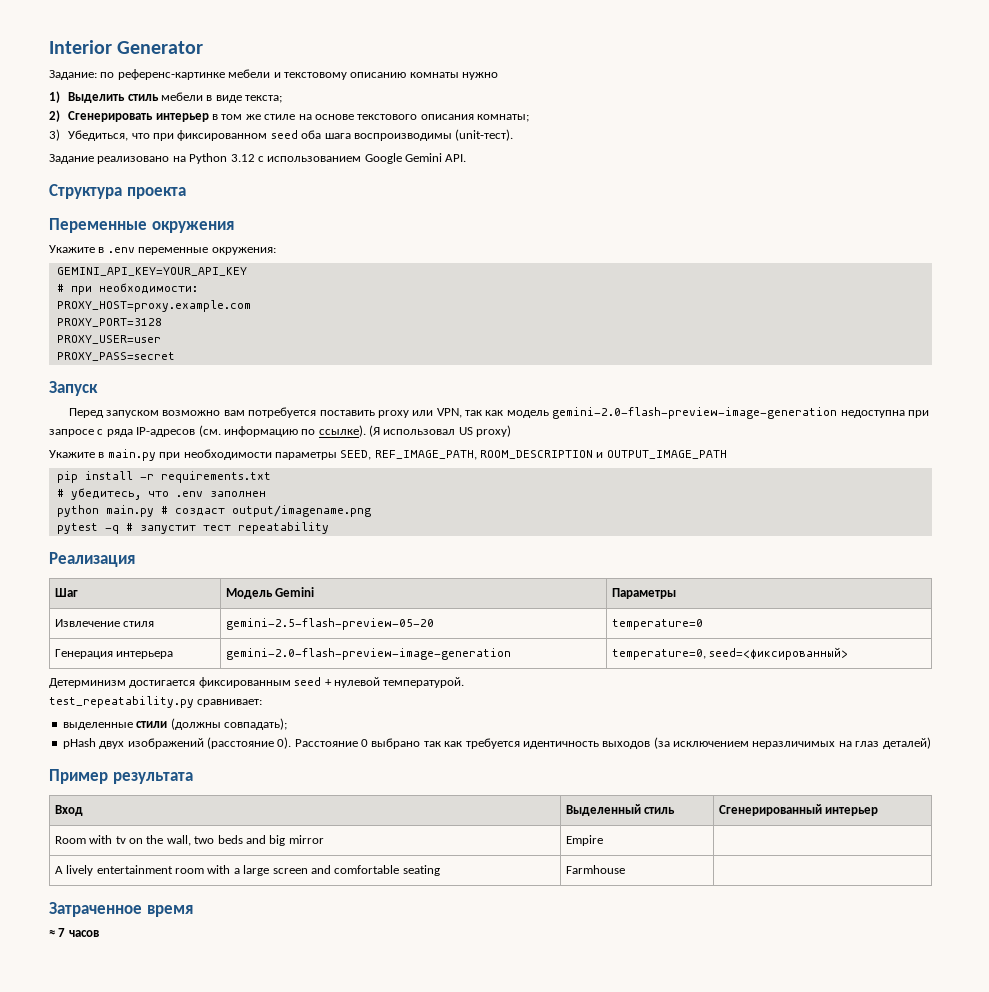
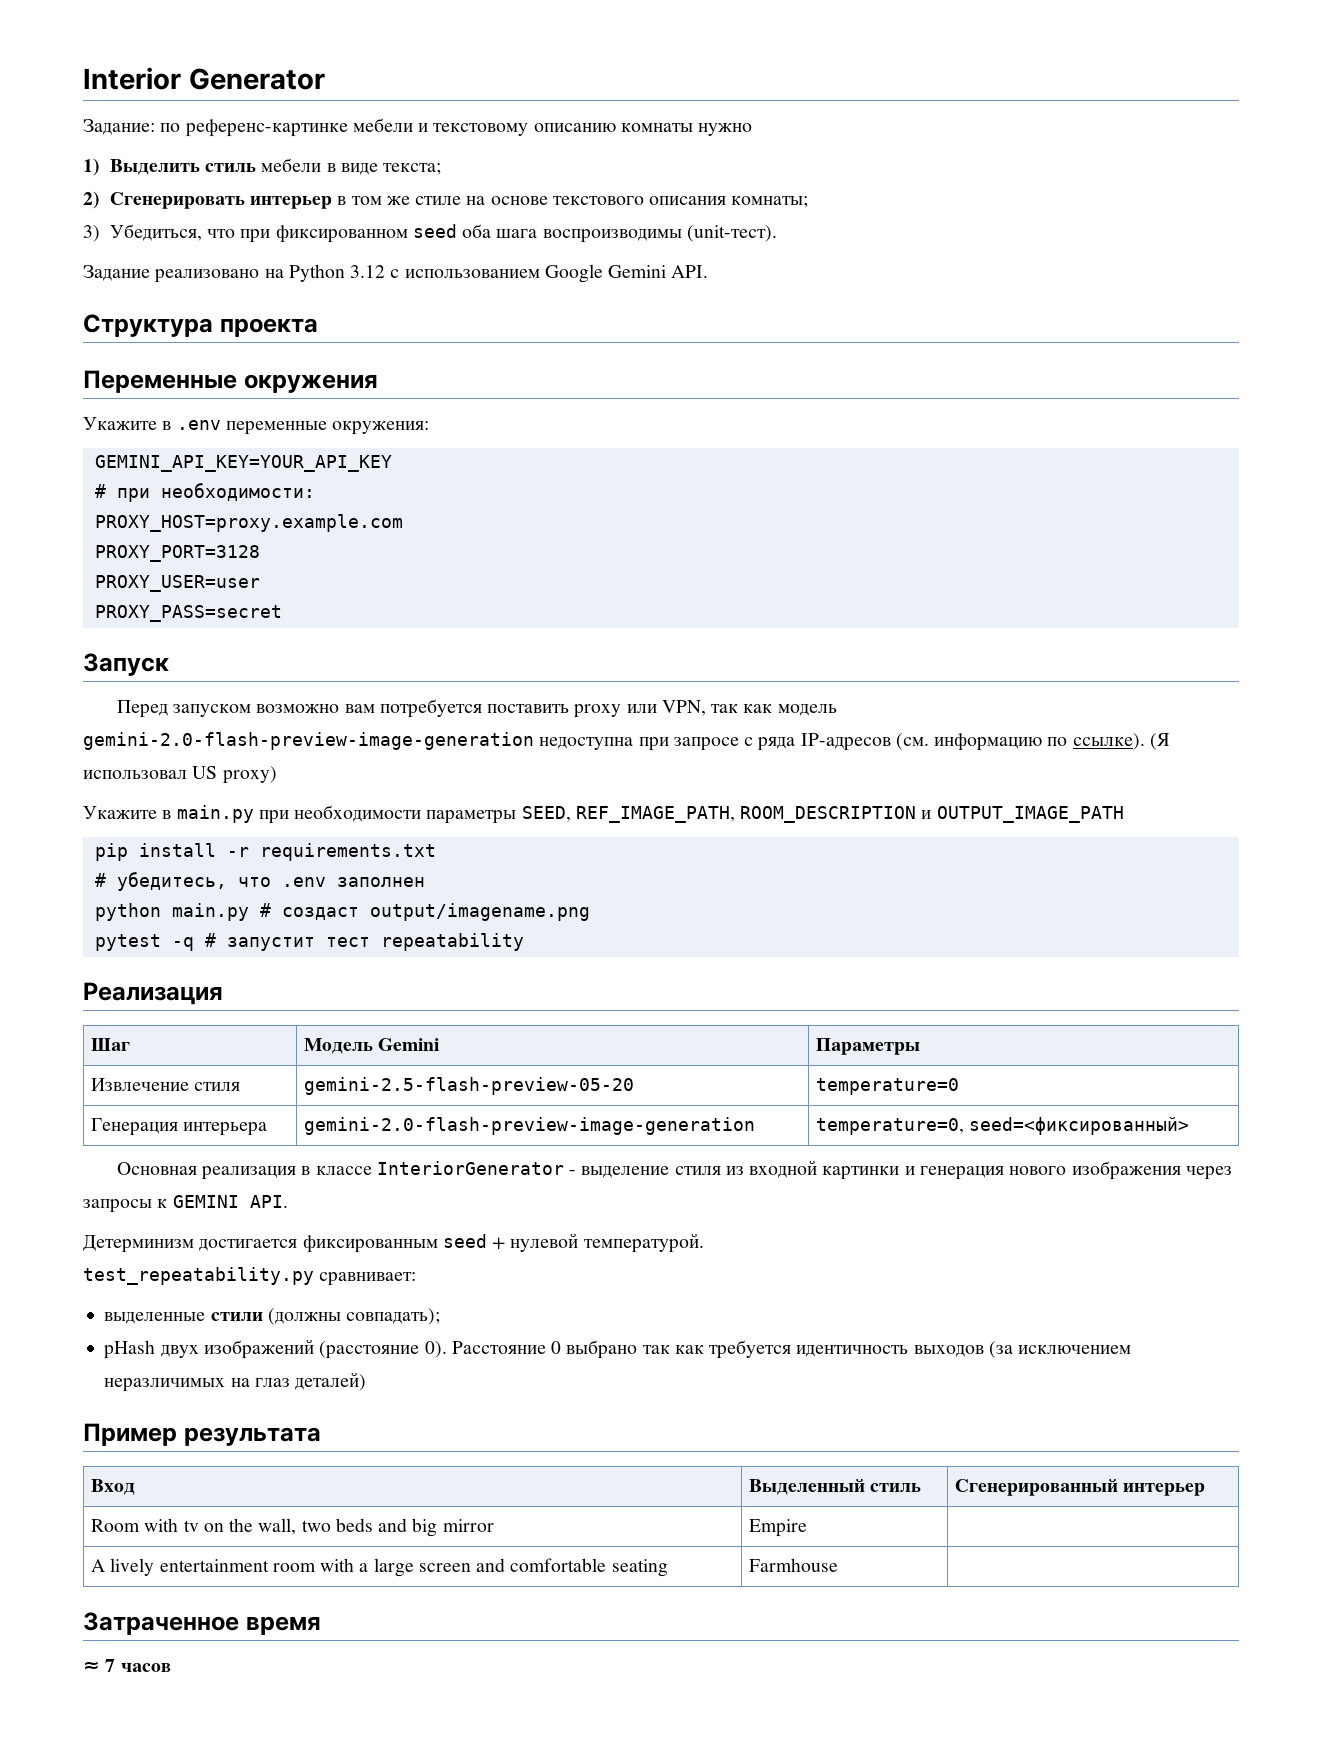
+ Основная реализация в классе InteriorGenerator - выделение стиля из входной картинки и генерация нового изображения через запросы к GEMINI API.

